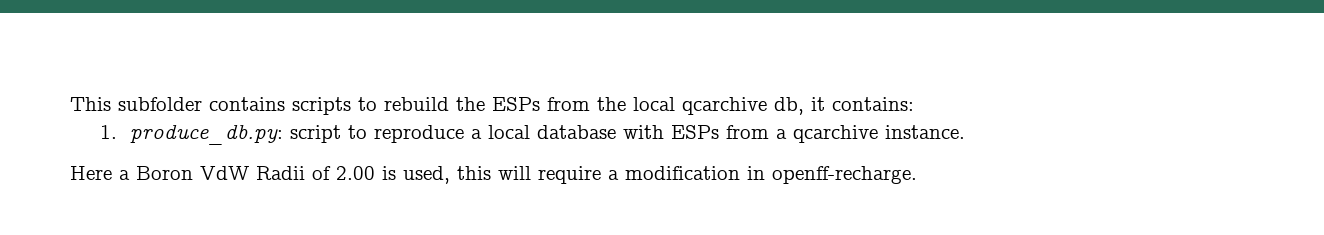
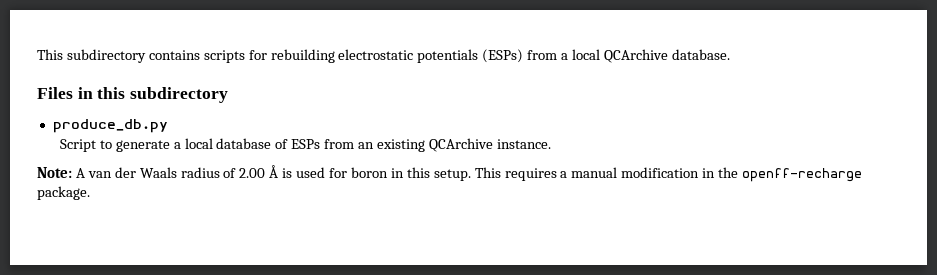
- This subfolder contains scripts to rebuild the ESPs from the local qcarchive db, it contains:
- 1. produce_db.py: script to reproduce a local database with ESPs from a qcarchive instance.
- Here a Boron VdW Radii of 2.00 is used, this will require a modification in openff-recharge.
+ This subdirectory contains scripts for rebuilding electrostatic potentials (ESPs) from a local QCArchive database.
+ Files in this subdirectory
+ produce_db.py
+ Script to generate a local database of ESPs from an existing QCArchive instance.
+ Note: A van der Waals radius of 2.00 Å is used for boron in this setup. This requires a manual modification in the openff-recharge package.

